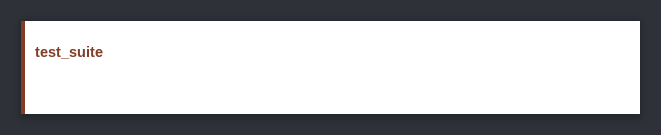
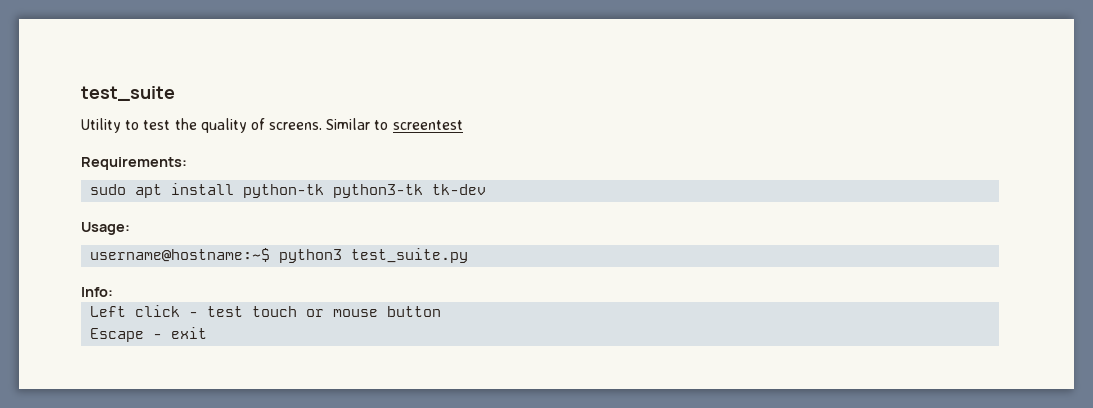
+ Utility to test the quality of screens. Similar to screentest
+ Requirements:
+ sudo apt install python-tk python3-tk tk-dev
+ Usage:
+ username@hostname:~$ python3 test_suite.py
+ Info:
+ Left click - test touch or mouse button
+ Escape - exit

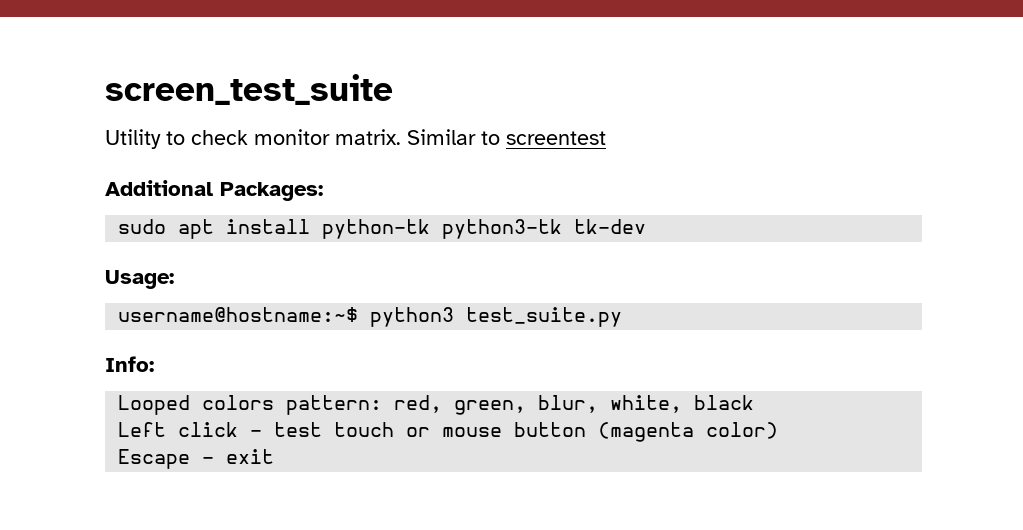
- test_suite
+ screen_test_suite
- Utility to test the quality of screens.
+ Utility to check monitor matrix.
- Requirements:
+ Additional Packages:
+ Looped colors pattern: red, green, blur, white, black
- Left click - test touch or mouse button
+ Left click - test touch or mouse button (magenta color)

